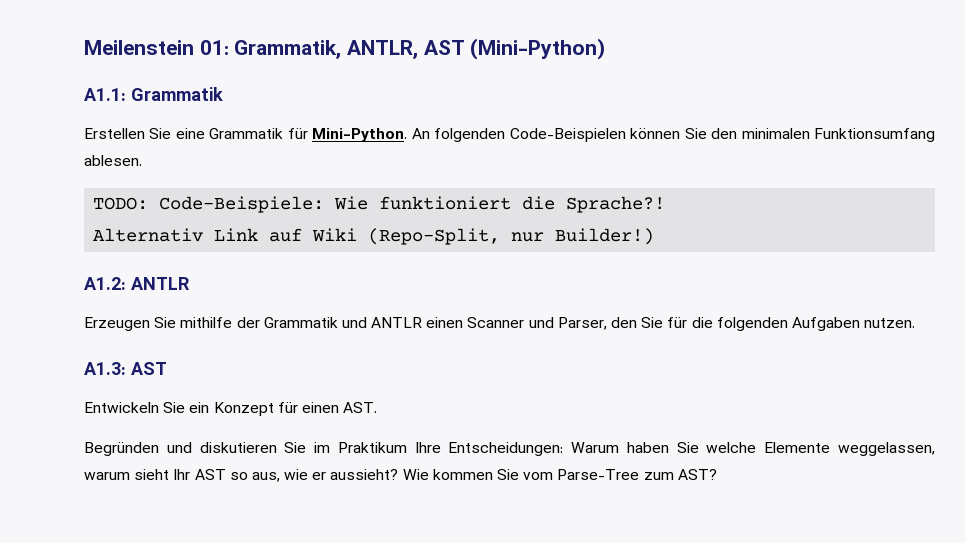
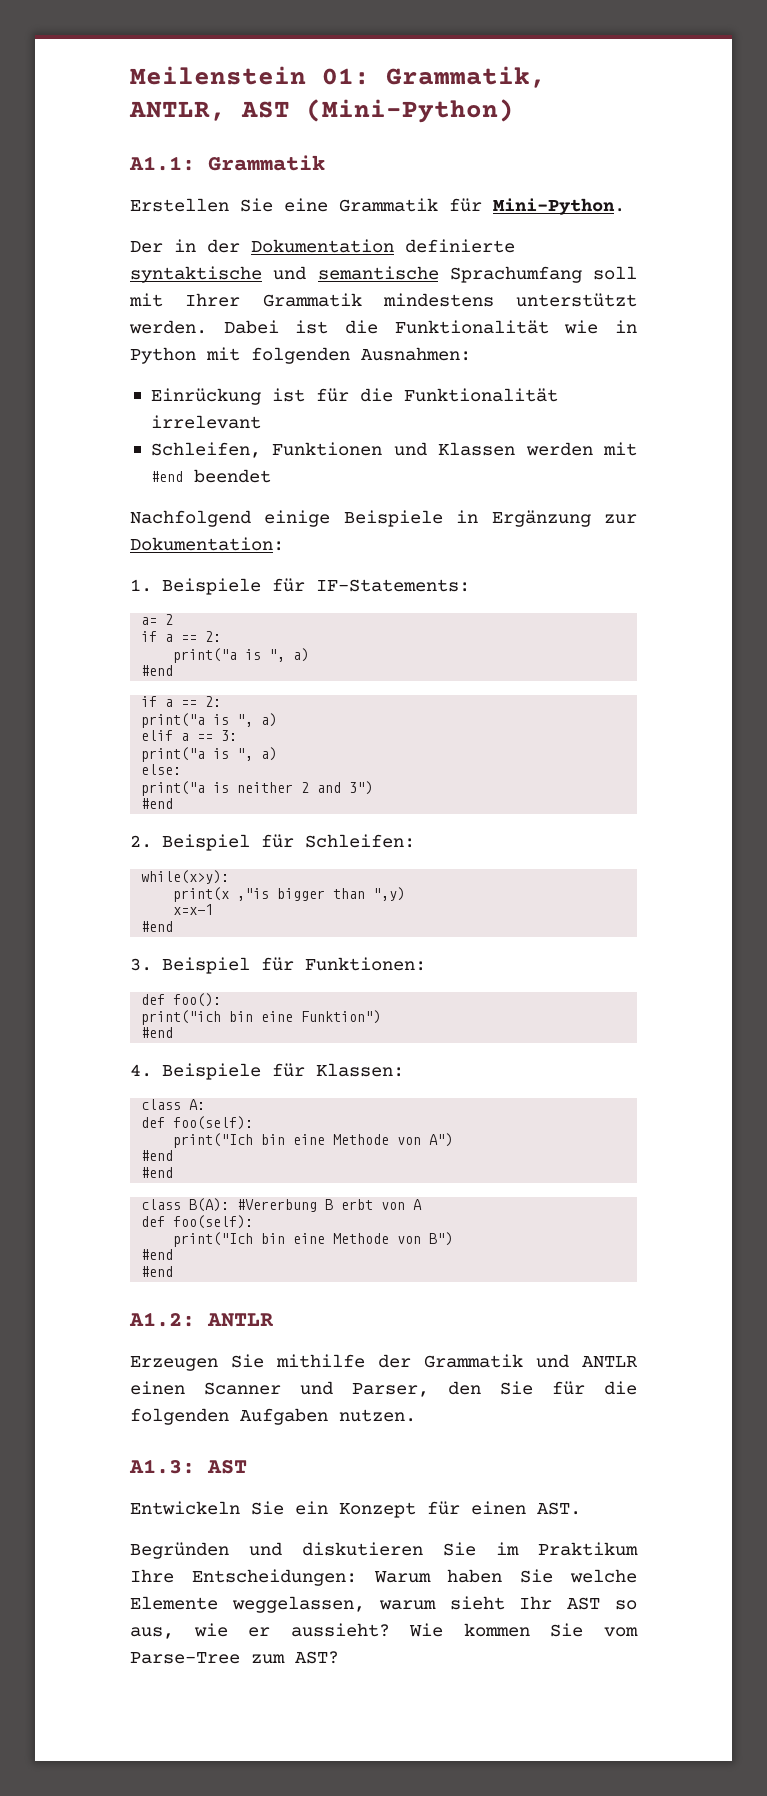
- Erstellen Sie eine Grammatik für Mini-Python. An folgenden Code-Beispielen können Sie den minimalen Funktionsumfang ablesen.
- TODO: Code-Beispiele: Wie funktioniert die Sprache?!
- Alternativ Link auf Wiki (Repo-Split, nur Builder!)
+ Erstellen Sie eine Grammatik für Mini-Python.
+ Der in der Dokumentation definierte syntaktische und semantische Sprachumfang soll mit Ihrer Grammatik mindestens unterstützt werden. Dabei ist die Funktionalität wie in Python mit folgenden Ausnahmen:
+ Einrückung ist für die Funktionalität irrelevant
+ Schleifen, Funktionen und Klassen werden mit #end beendet
+ Nachfolgend einige Beispiele in Ergänzung zur Dokumentation:
+ 1. Beispiele für IF-Statements:
+ a= 2
+ if a == 2:
+ print("a is ", a)
+ #end
+ if a == 2:
+ print("a is ", a)
+ elif a == 3:
+ print("a is ", a)
+ else:
+ print("a is neither 2 and 3")
+ #end
+ 2. Beispiel für Schleifen:
+ while(x>y):
+ print(x ,"is bigger than ",y)
+ x=x-1
+ #end
+ 3. Beispiel für Funktionen:
+ def foo():
+ print("ich bin eine Funktion")
+ #end
+ 4. Beispiele für Klassen:
+ class A:
+ def foo(self):
+ print("Ich bin eine Methode von A")
+ #end
+ #end
+ class B(A): #Vererbung B erbt von A
+ def foo(self):
+ print("Ich bin eine Methode von B")
+ #end
+ #end

